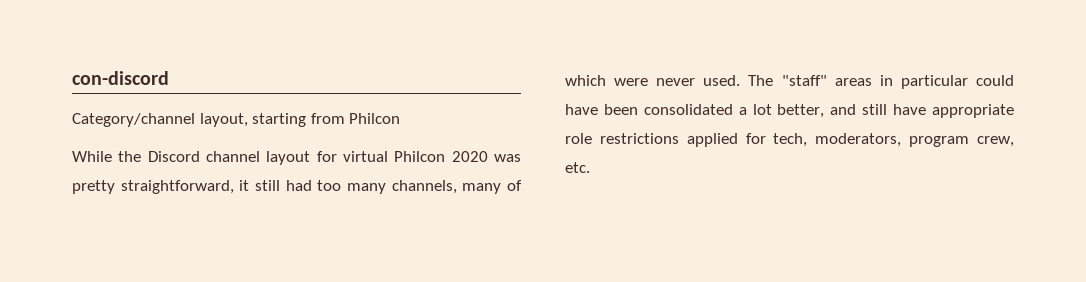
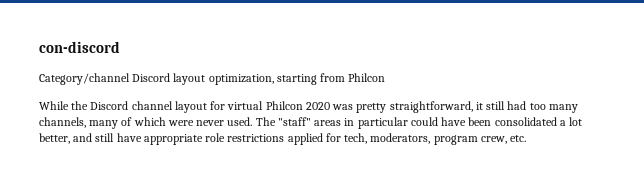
- Category/channel layout, starting from Philcon
+ Category/channel Discord layout optimization, starting from Philcon

